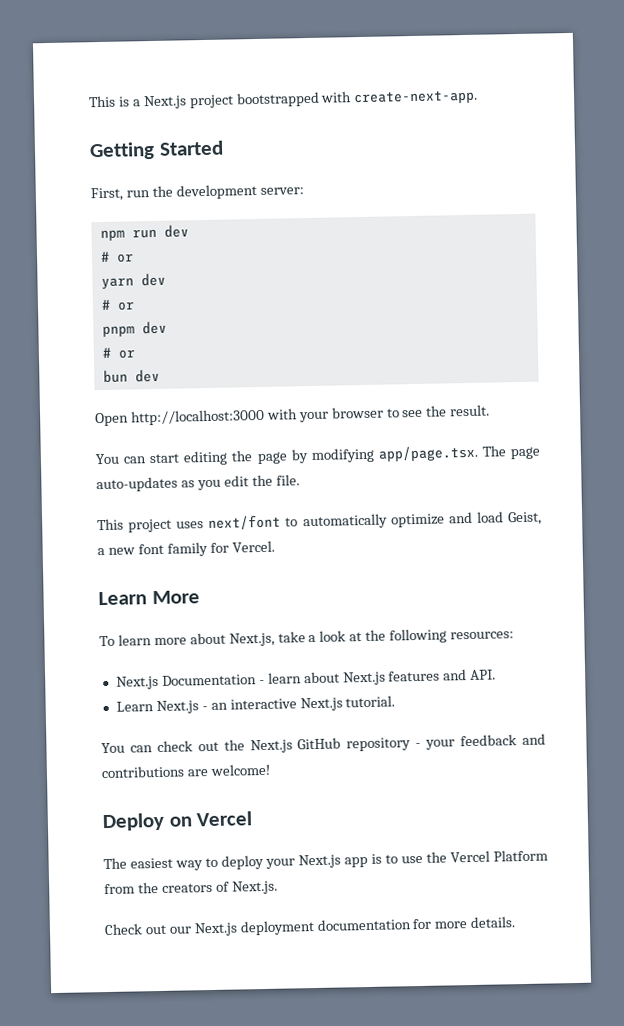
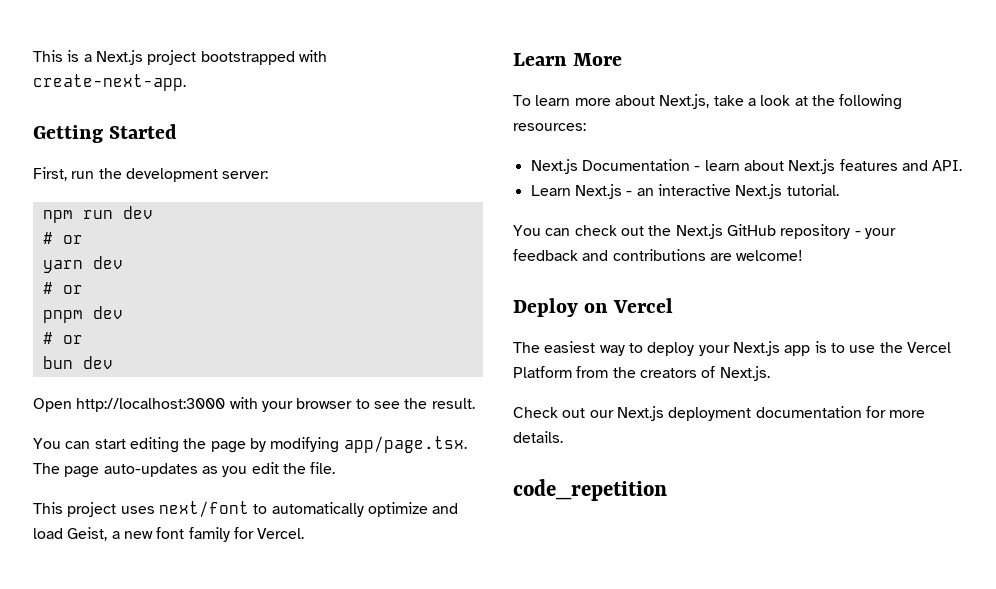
+ code_repetition

